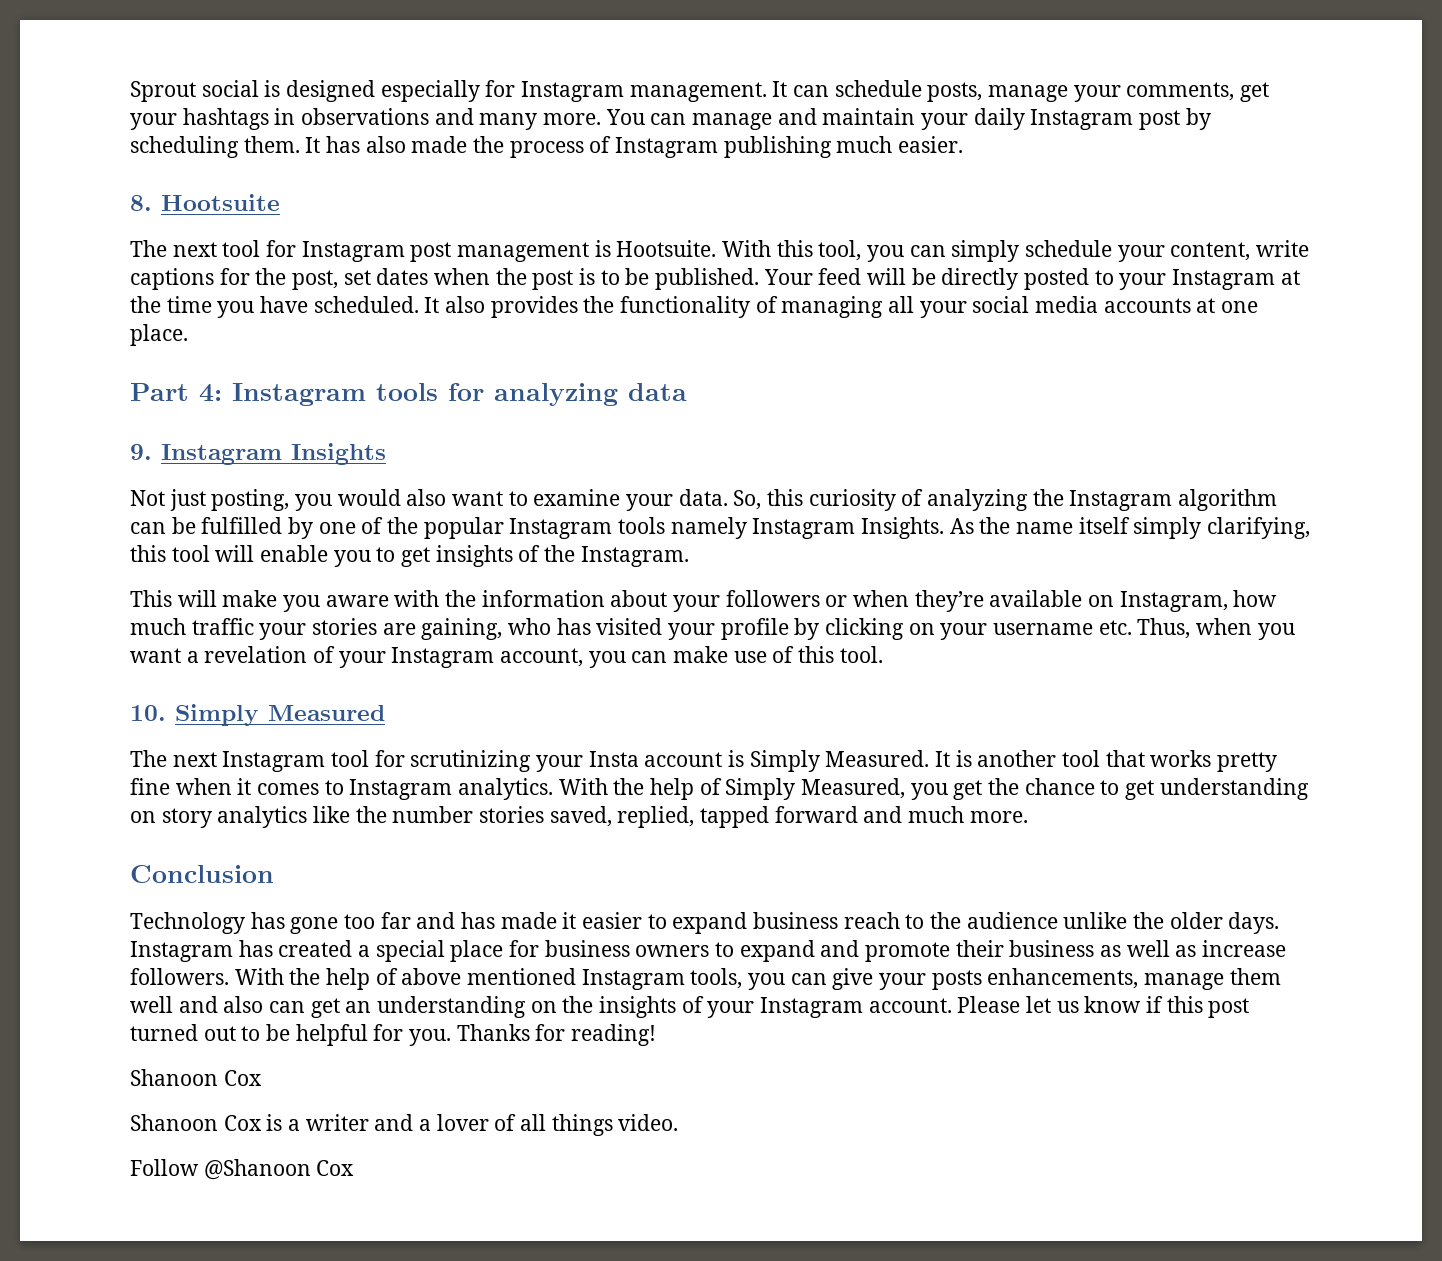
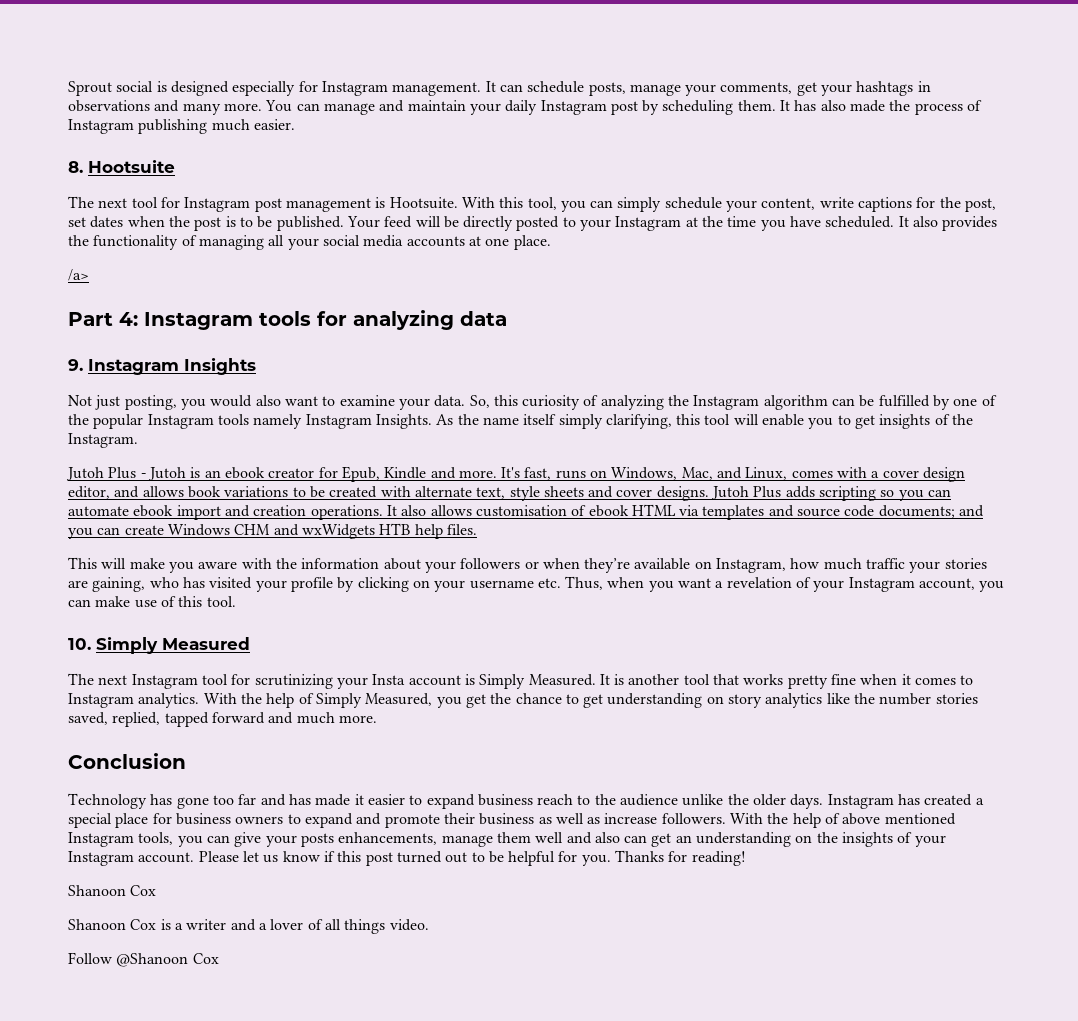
+ /a>
+ Jutoh Plus - Jutoh is an ebook creator for Epub, Kindle and more. It's fast, runs on Windows, Mac, and Linux, comes with a cover design editor, and allows book variations to be created with alternate text, style sheets and cover designs. Jutoh Plus adds scripting so you can automate ebook import and creation operations. It also allows customisation of ebook HTML via templates and source code documents; and you can create Windows CHM and wxWidgets HTB help files.

